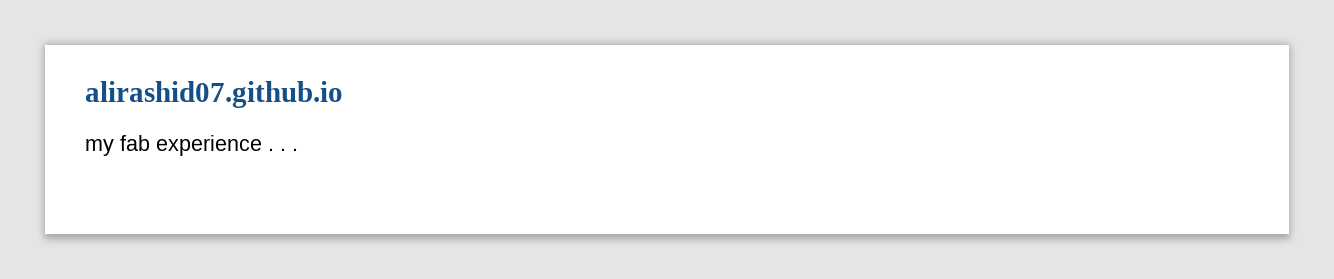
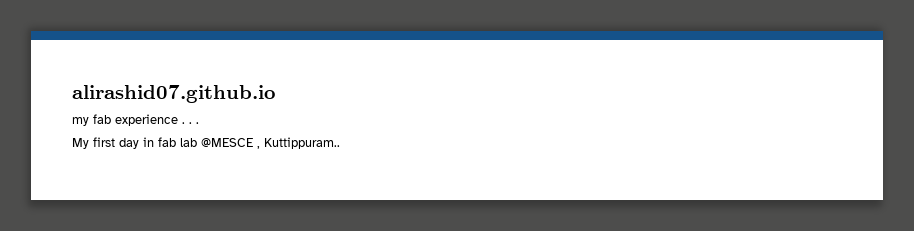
+ My first day in fab lab @MESCE , Kuttippuram..

